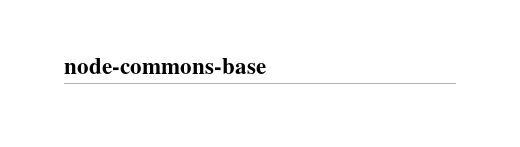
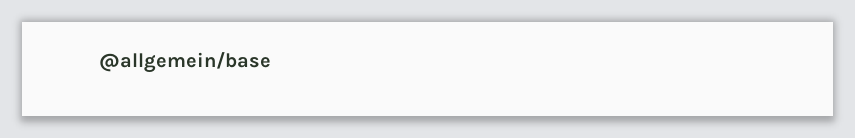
- node-commons-base
+ @allgemein/base

